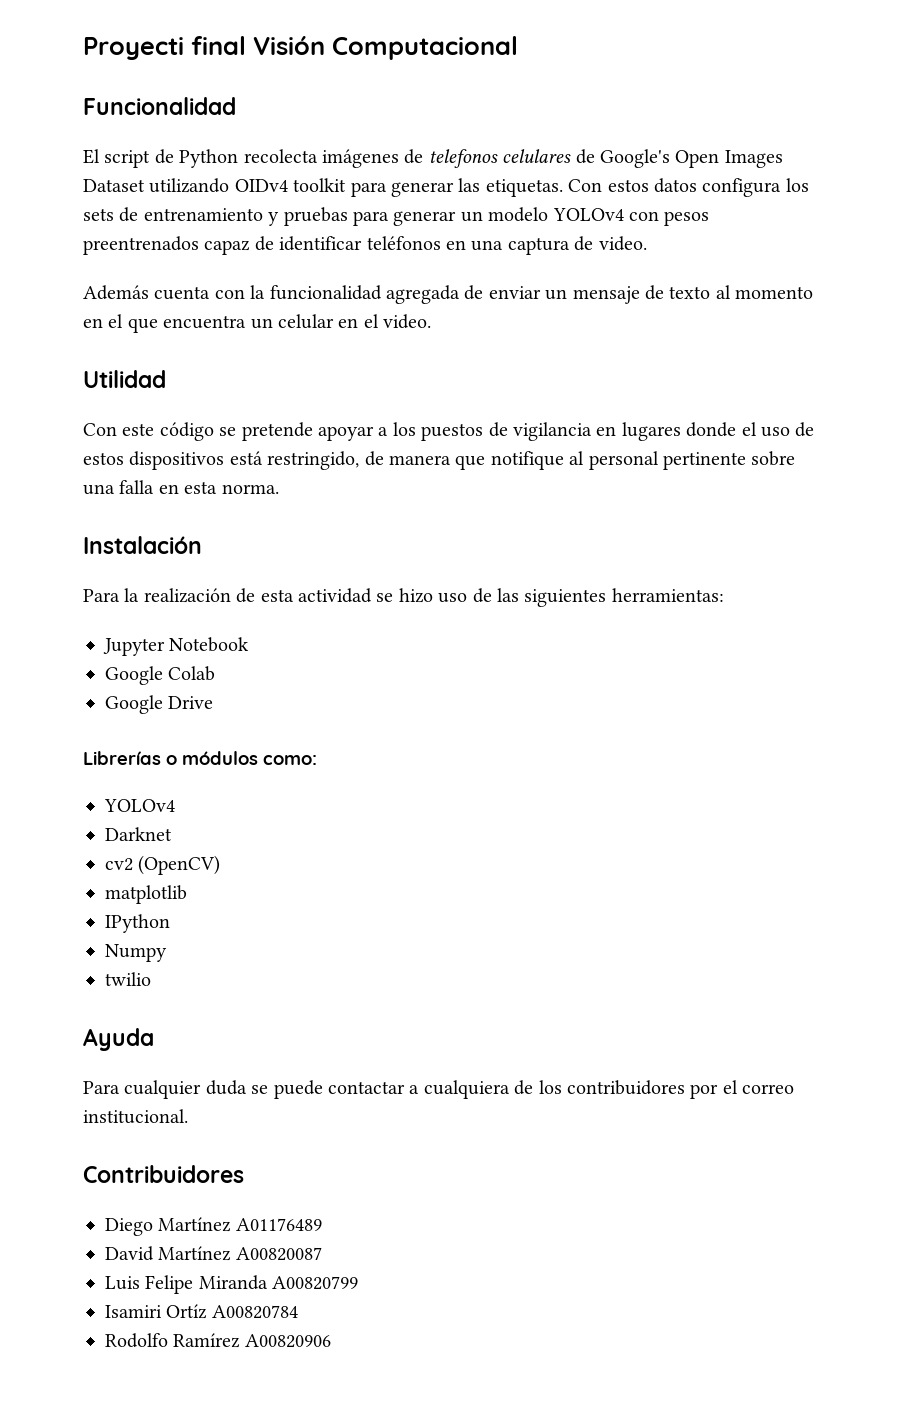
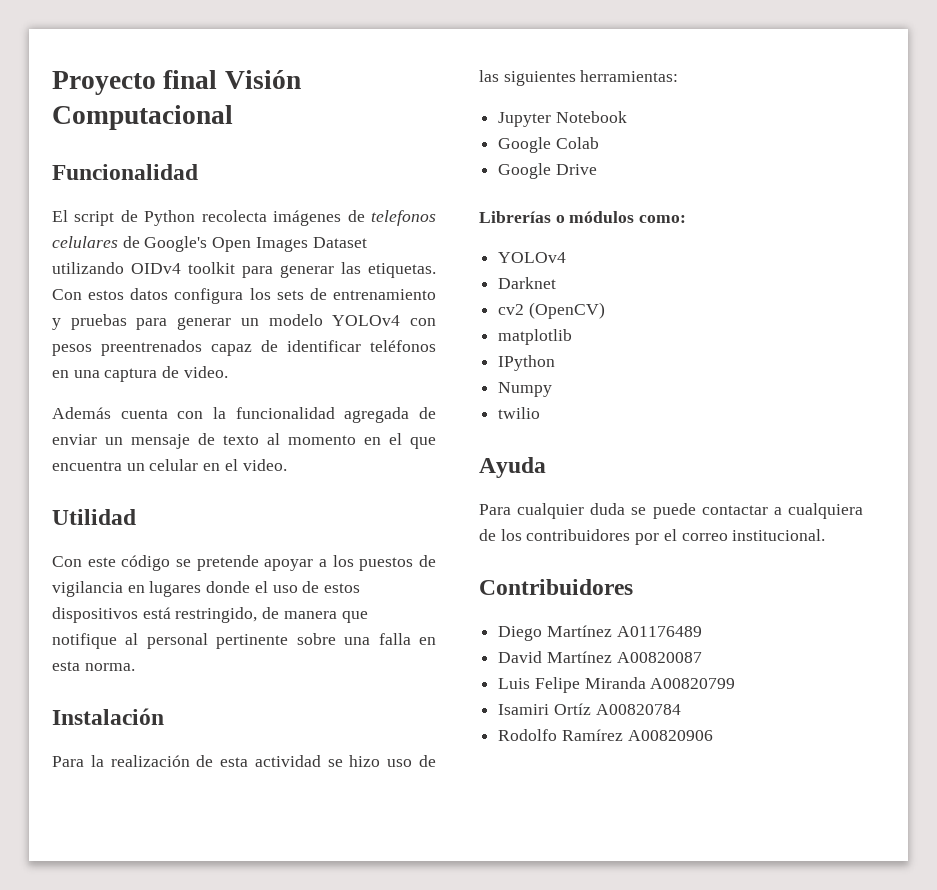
- Proyecti final Visión Computacional
+ Proyecto final Visión Computacional

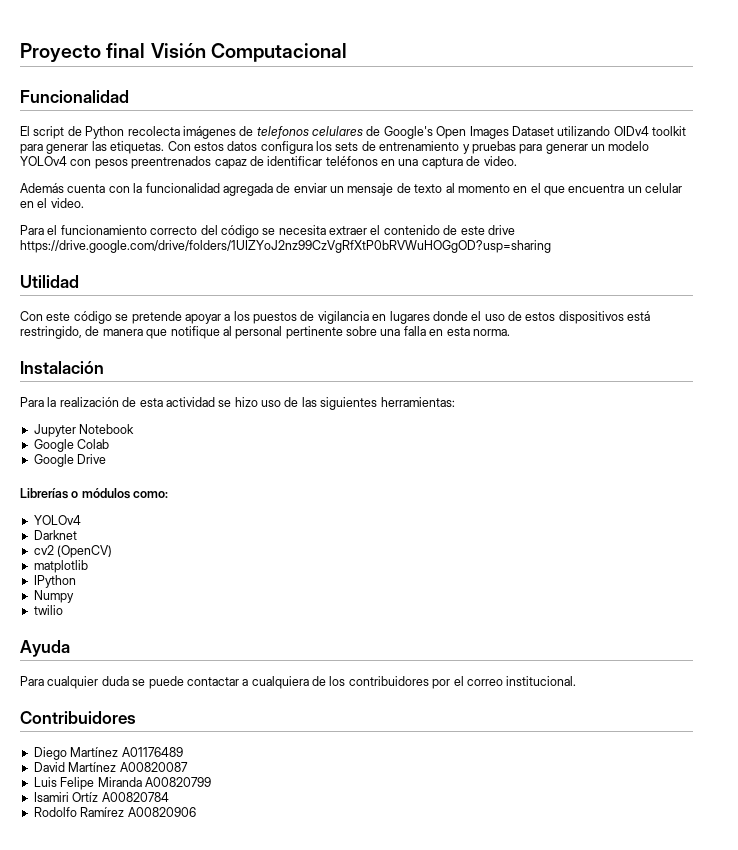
+ Para el funcionamiento correcto del código se necesita extraer el contenido de este drive https://drive.google.com/drive/folders/1UIZYoJ2nz99CzVgRfXtP0bRVWuHOGgOD?usp=sharing

